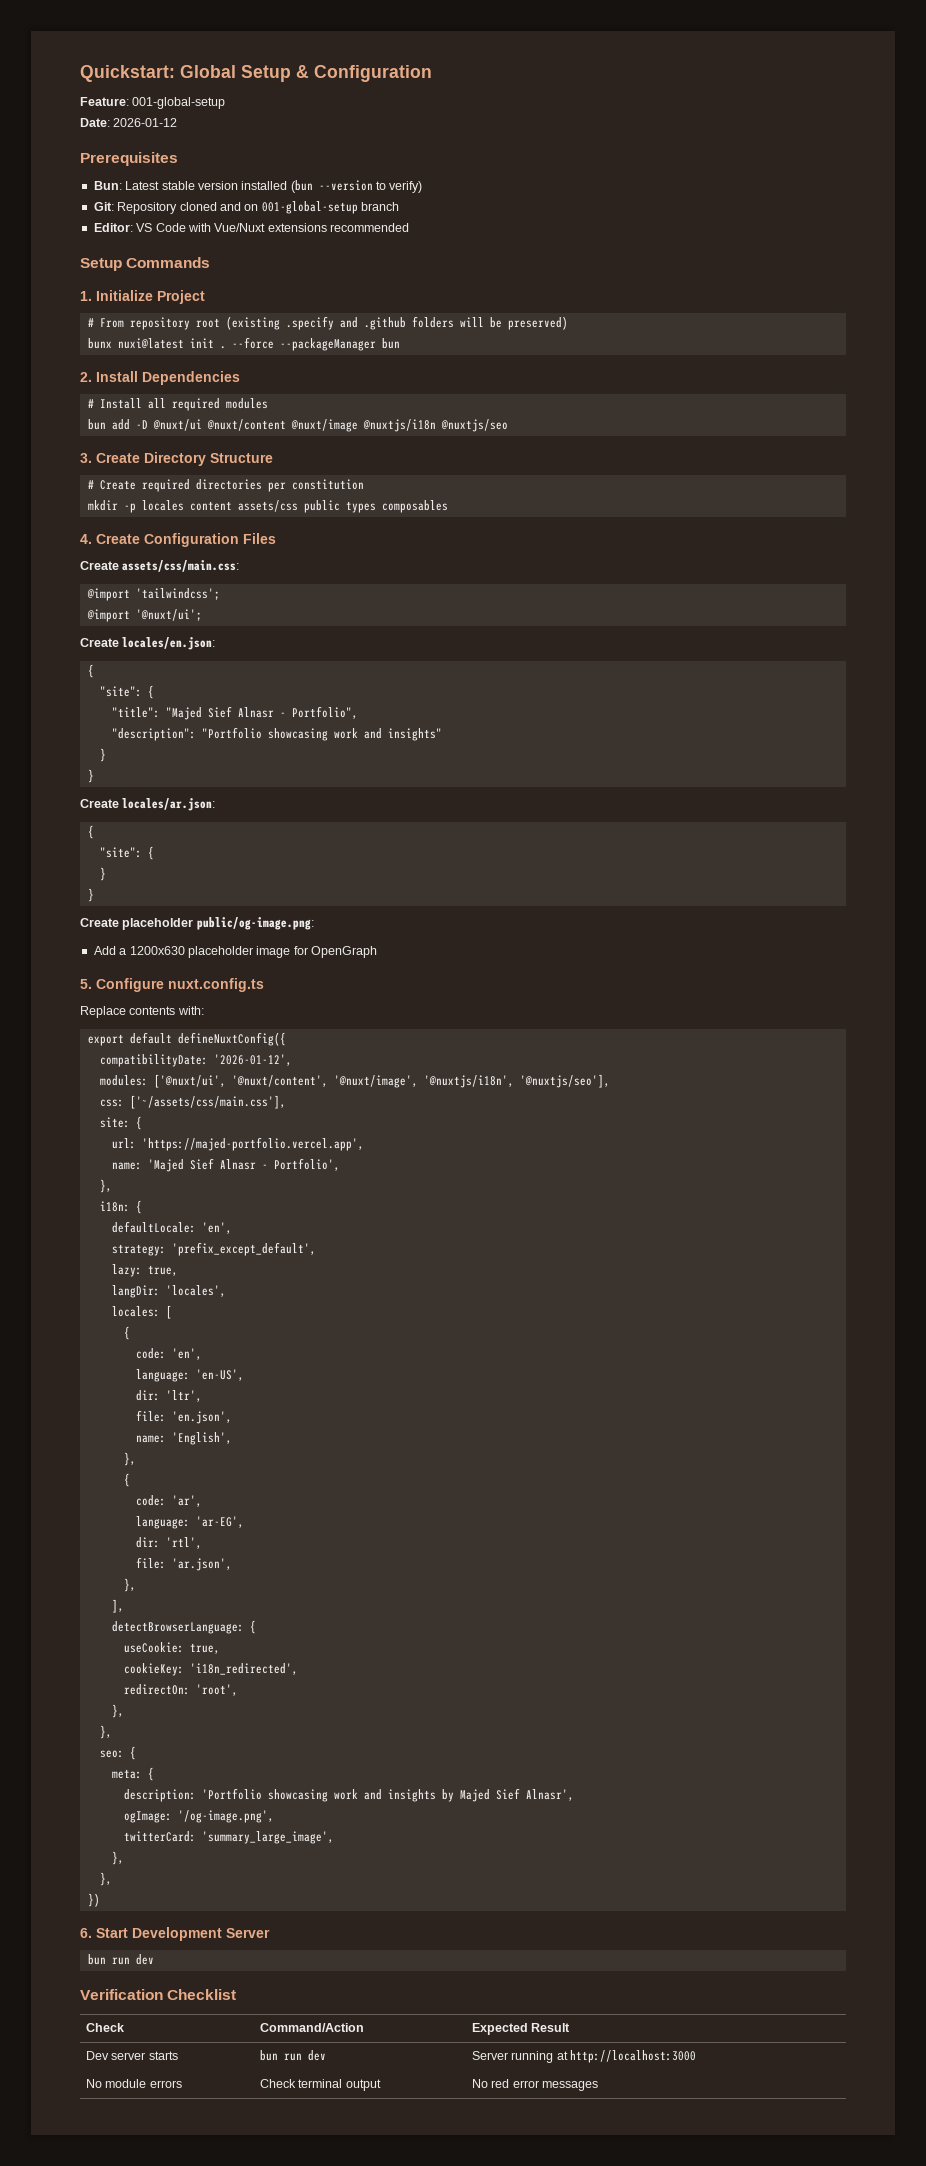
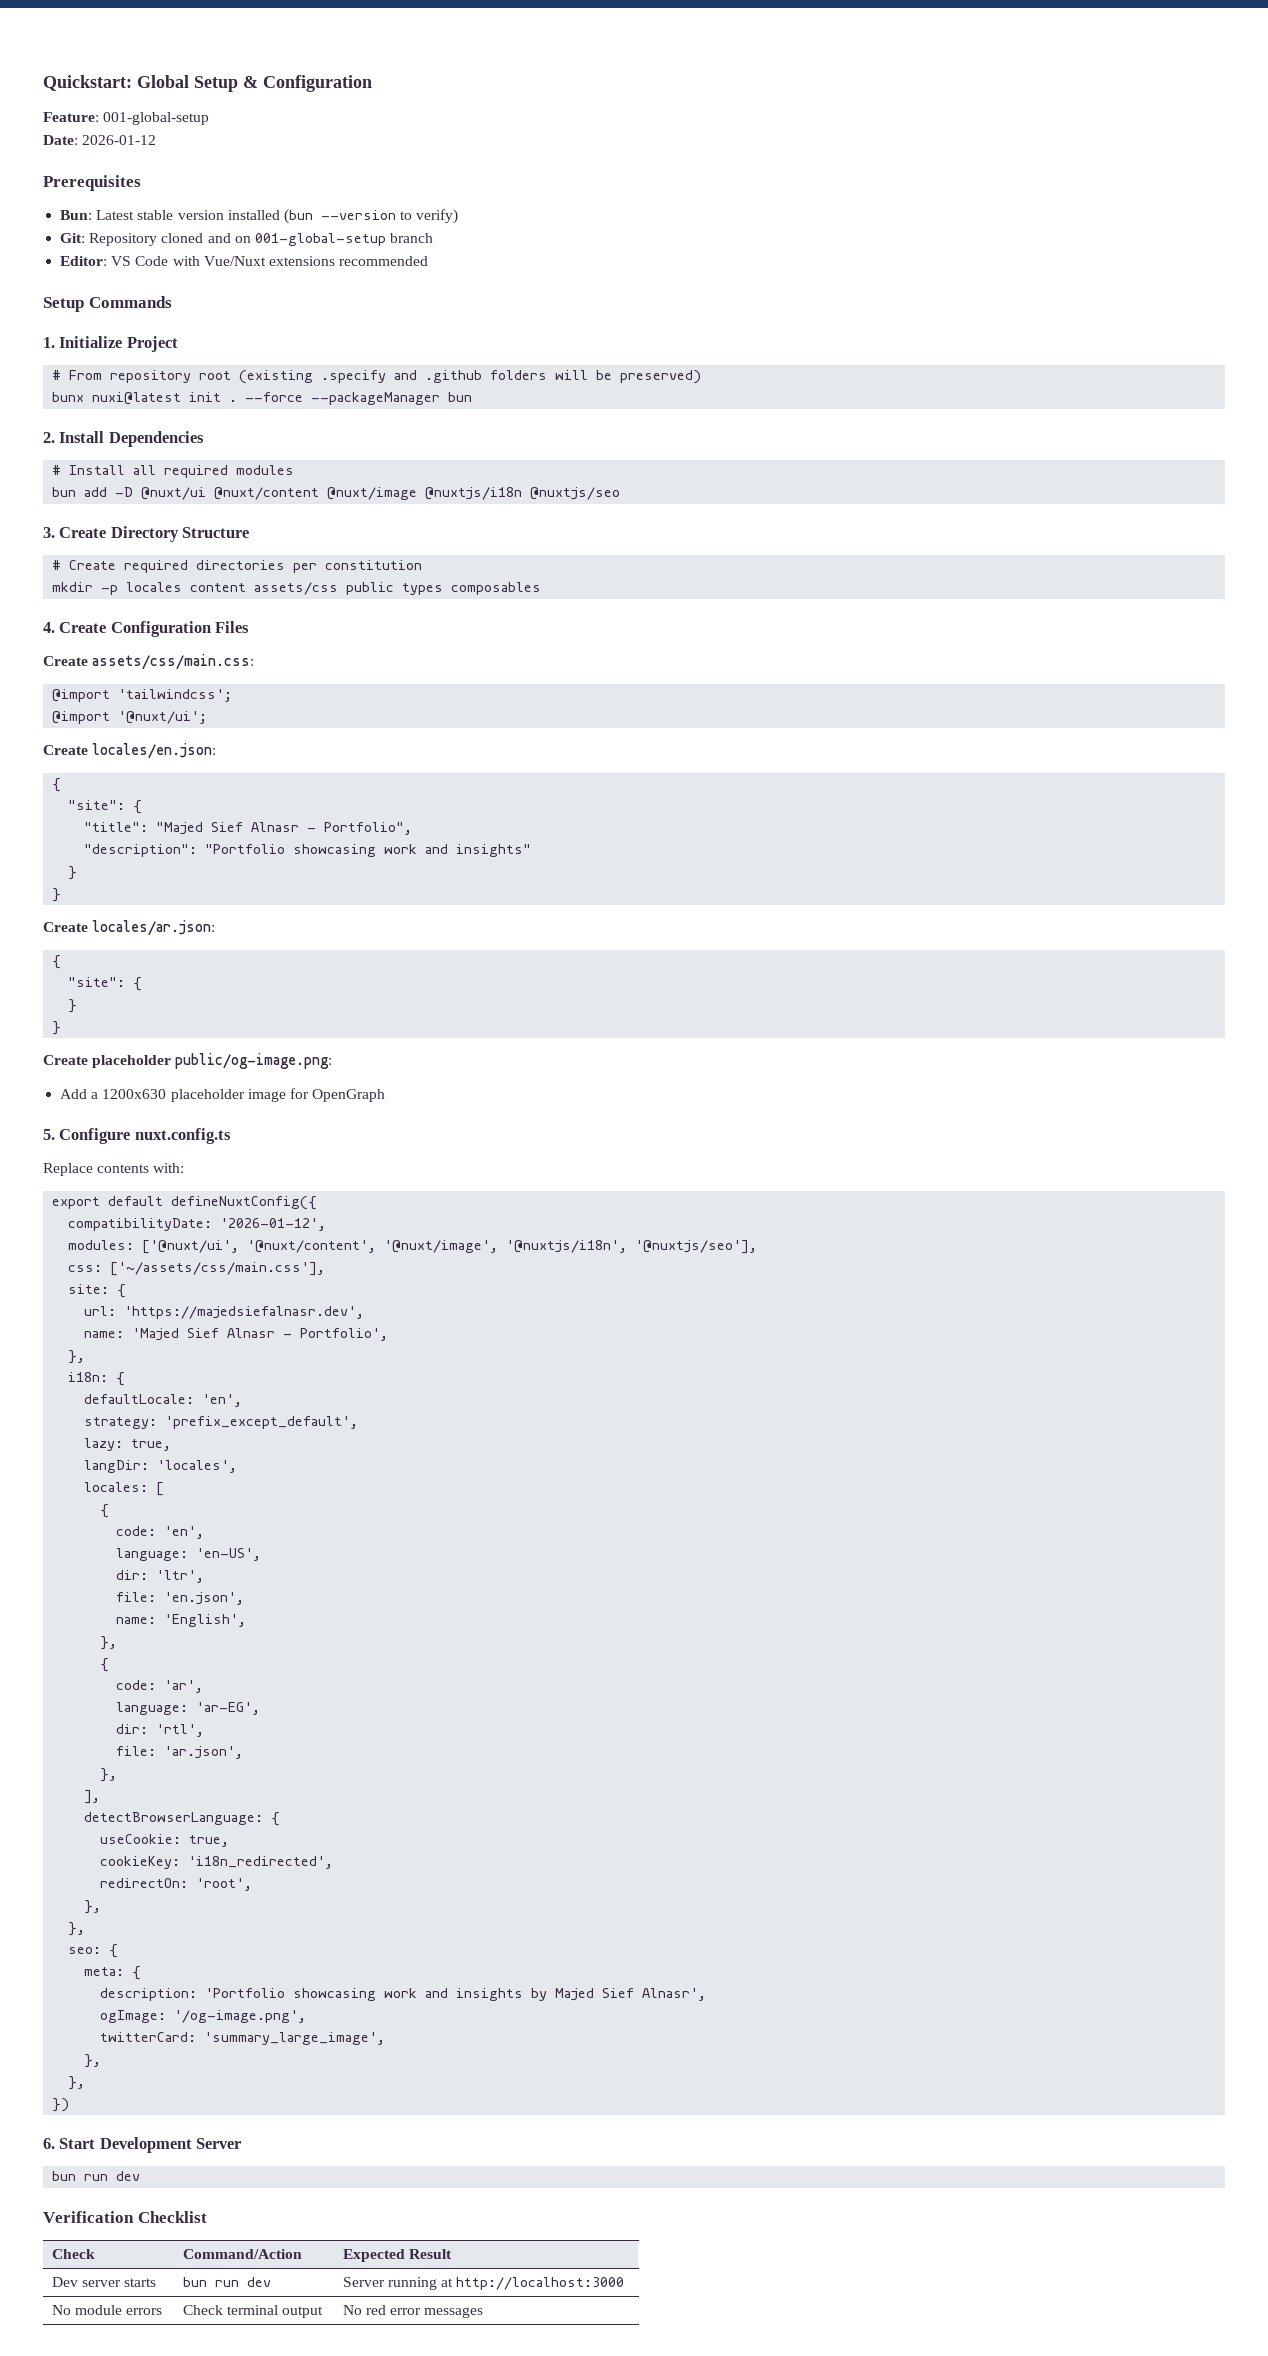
- url: 'https://majed-portfolio.vercel.app',
+ url: 'https://majedsiefalnasr.dev',

